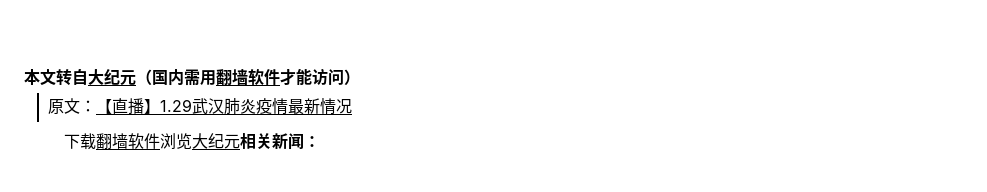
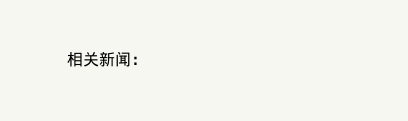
- 本文转自大纪元（国内需用翻墙软件才能访问）
- 原文：【直播】1.29武汉肺炎疫情最新情况
- 下载翻墙软件浏览大纪元相关新闻：
+ 相关新闻：

